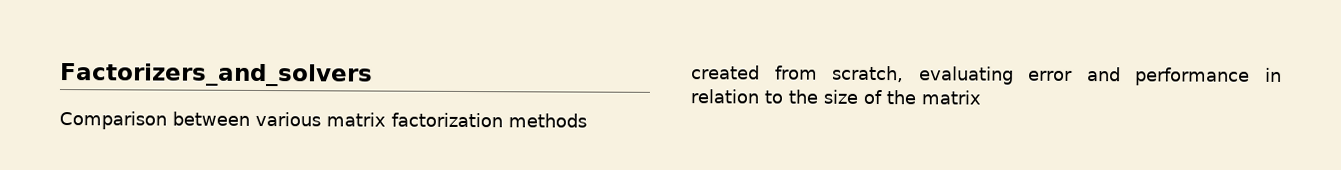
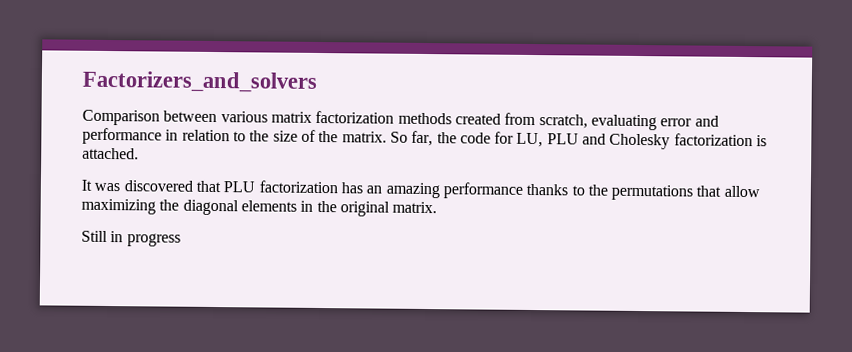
- Comparison between various matrix factorization methods created from scratch, evaluating error and performance in relation to the size of the matrix
+ Comparison between various matrix factorization methods created from scratch, evaluating error and performance in relation to the size of the matrix. So far, the code for LU, PLU and Cholesky factorization is attached.
+ It was discovered that PLU factorization has an amazing performance thanks to the permutations that allow maximizing the diagonal elements in the original matrix.
+ Still in progress

